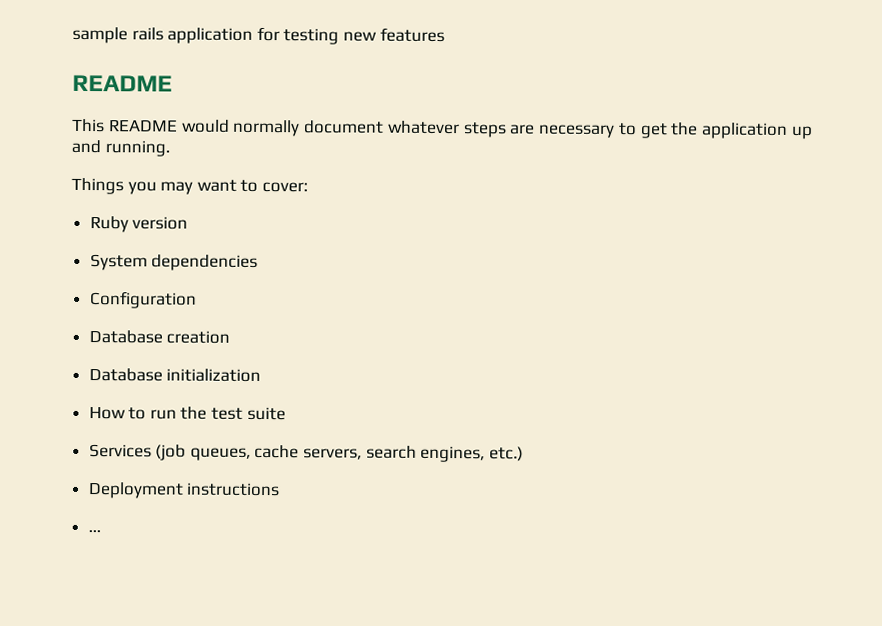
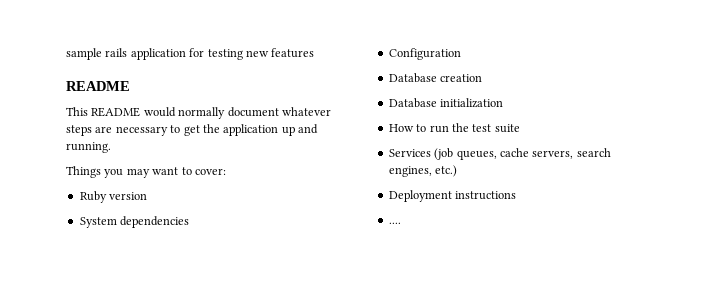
- ...
+ ....

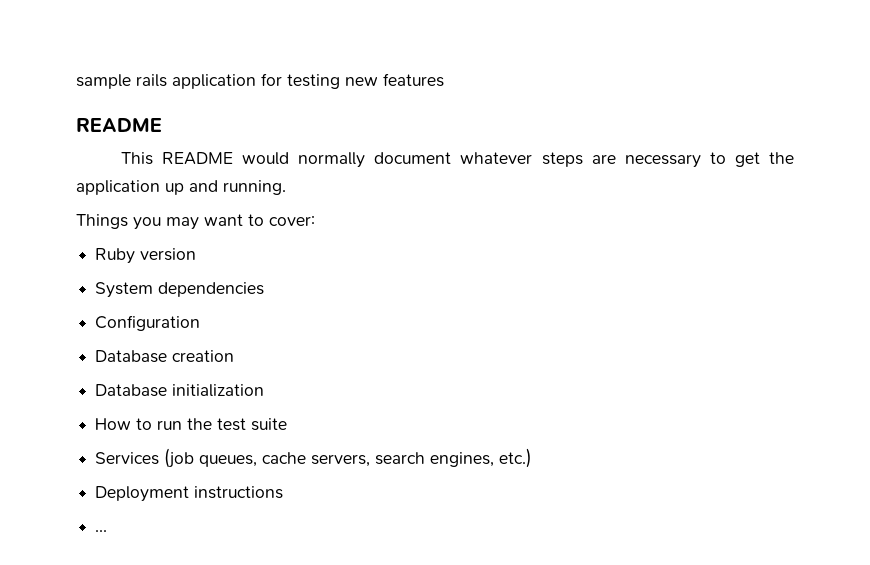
- ....
+ ...

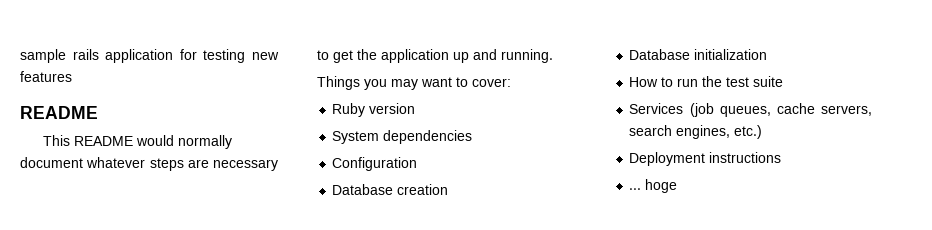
- ...
+ ... hoge

